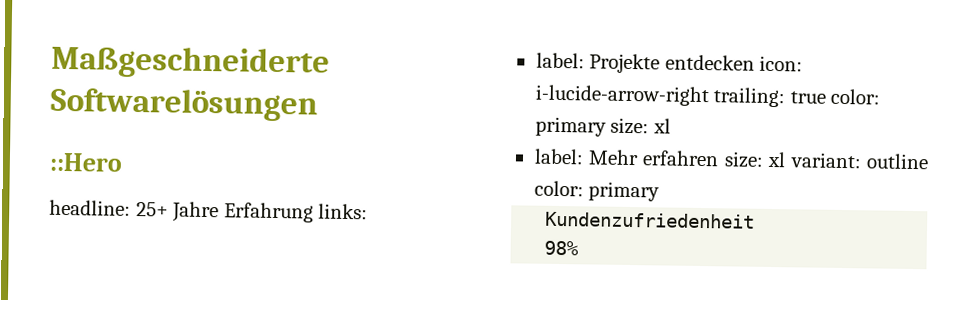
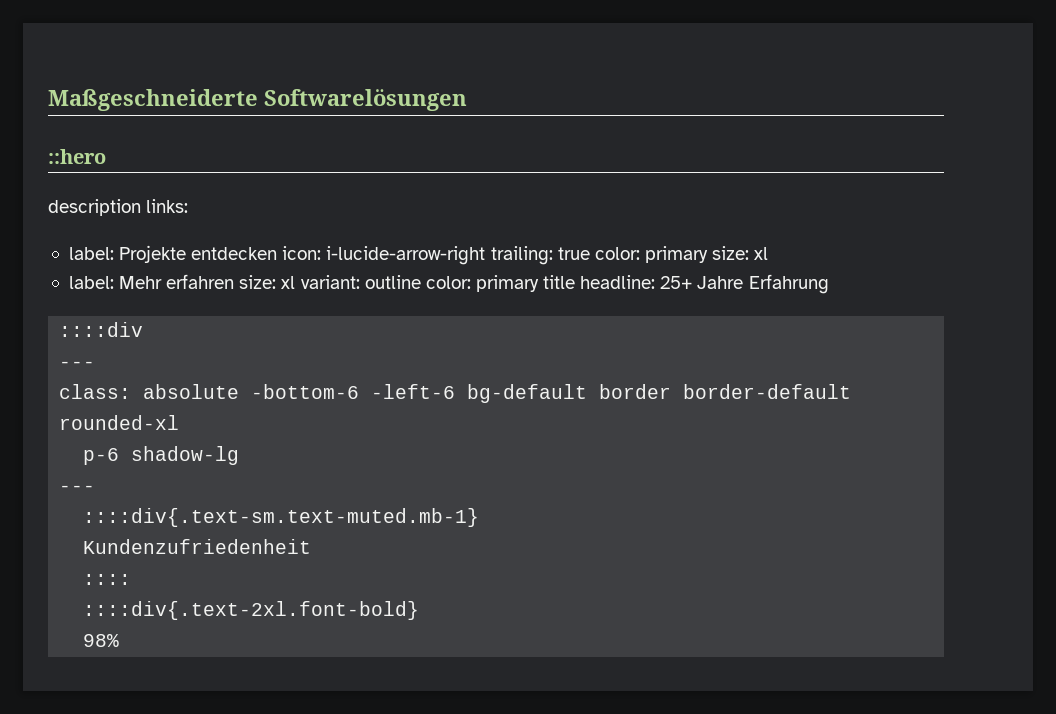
- ::Hero
- headline: 25+ Jahre Erfahrung links:
+ ::hero
+ description links:
- label: Mehr erfahren size: xl variant: outline color: primary
+ label: Mehr erfahren size: xl variant: outline color: primary title headline: 25+ Jahre Erfahrung
+ ::::div
+ ---
+ class: absolute -bottom-6 -left-6 bg-default border border-default rounded-xl
+ p-6 shadow-lg
+ ---
+ ::::div{.text-sm.text-muted.mb-1}
+ ::::
+ ::::div{.text-2xl.font-bold}

